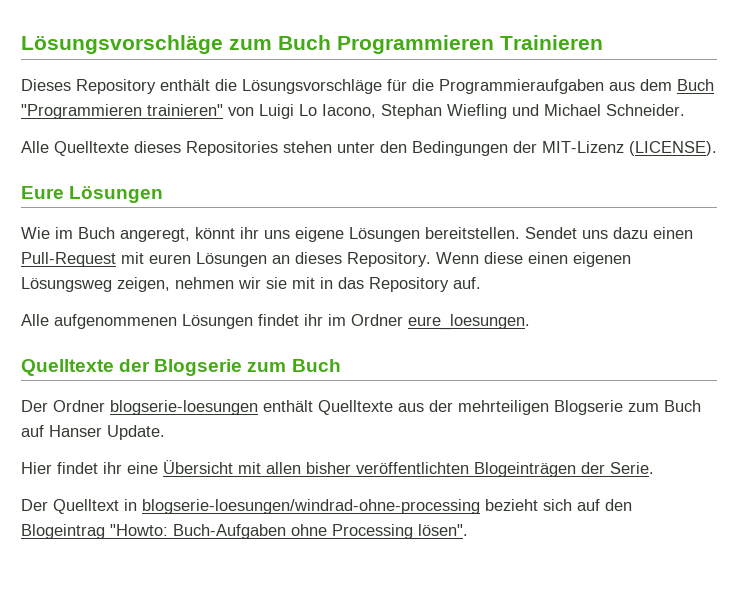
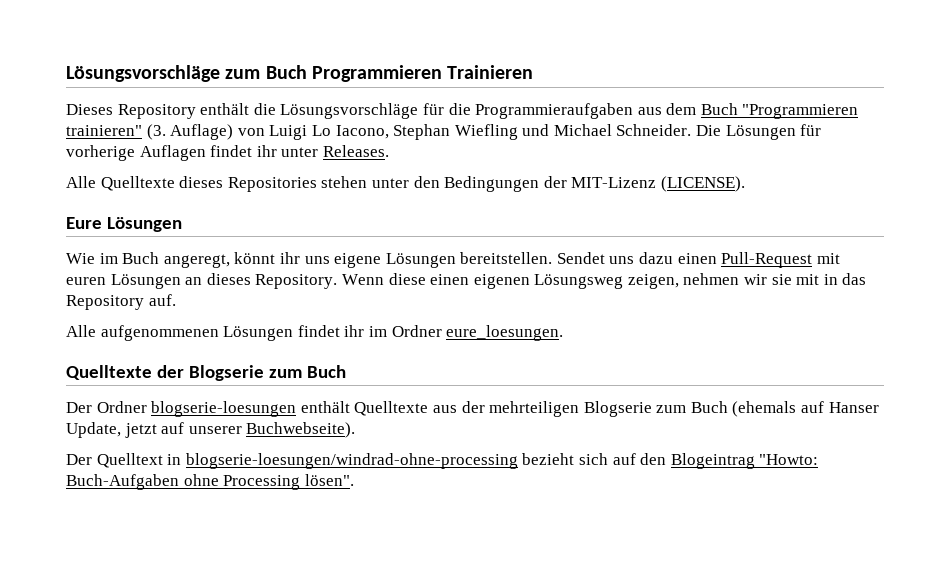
- Dieses Repository enthält die Lösungsvorschläge für die Programmieraufgaben aus dem Buch "Programmieren trainieren" von Luigi Lo Iacono, Stephan Wiefling und Michael Schneider.
+ Dieses Repository enthält die Lösungsvorschläge für die Programmieraufgaben aus dem Buch "Programmieren trainieren" (3. Auflage) von Luigi Lo Iacono, Stephan Wiefling und Michael Schneider. Die Lösungen für vorherige Auflagen findet ihr unter Releases.
- Der Ordner blogserie-loesungen enthält Quelltexte aus der mehrteiligen Blogserie zum Buch auf Hanser Update.
- Hier findet ihr eine Übersicht mit allen bisher veröffentlichten Blogeinträgen der Serie.
+ Der Ordner blogserie-loesungen enthält Quelltexte aus der mehrteiligen Blogserie zum Buch (ehemals auf Hanser Update, jetzt auf unserer Buchwebseite).

